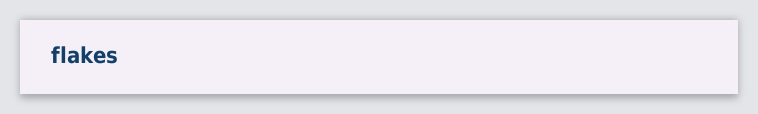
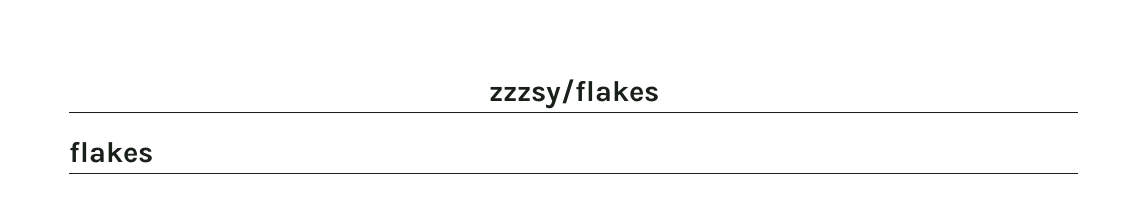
+ zzzsy/flakes

